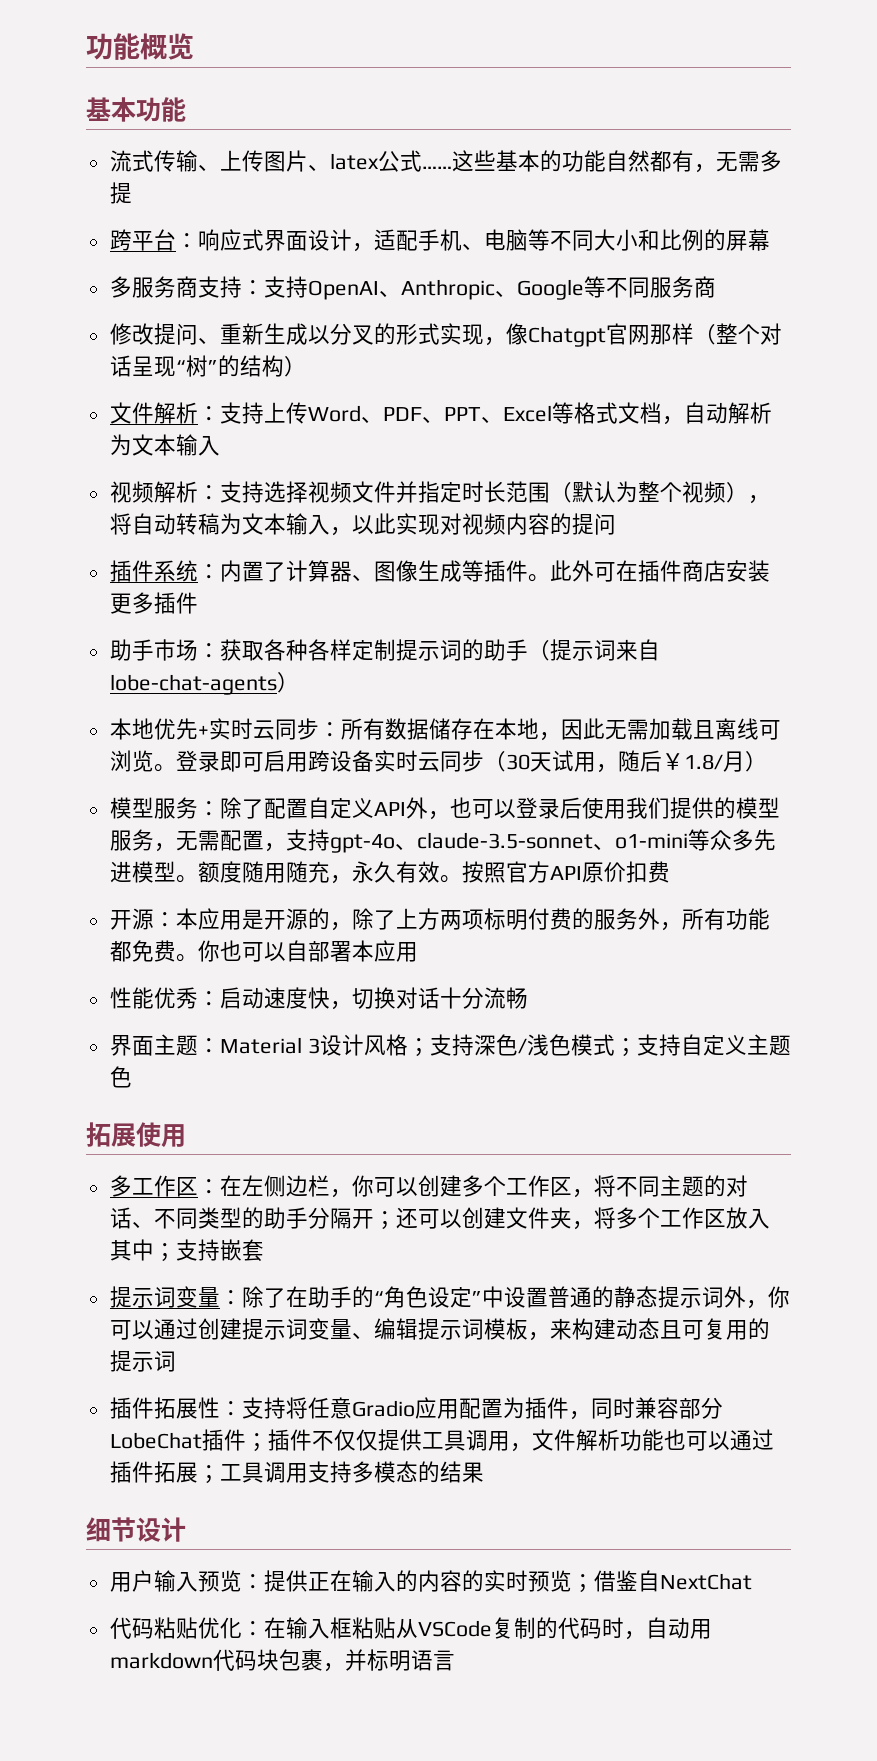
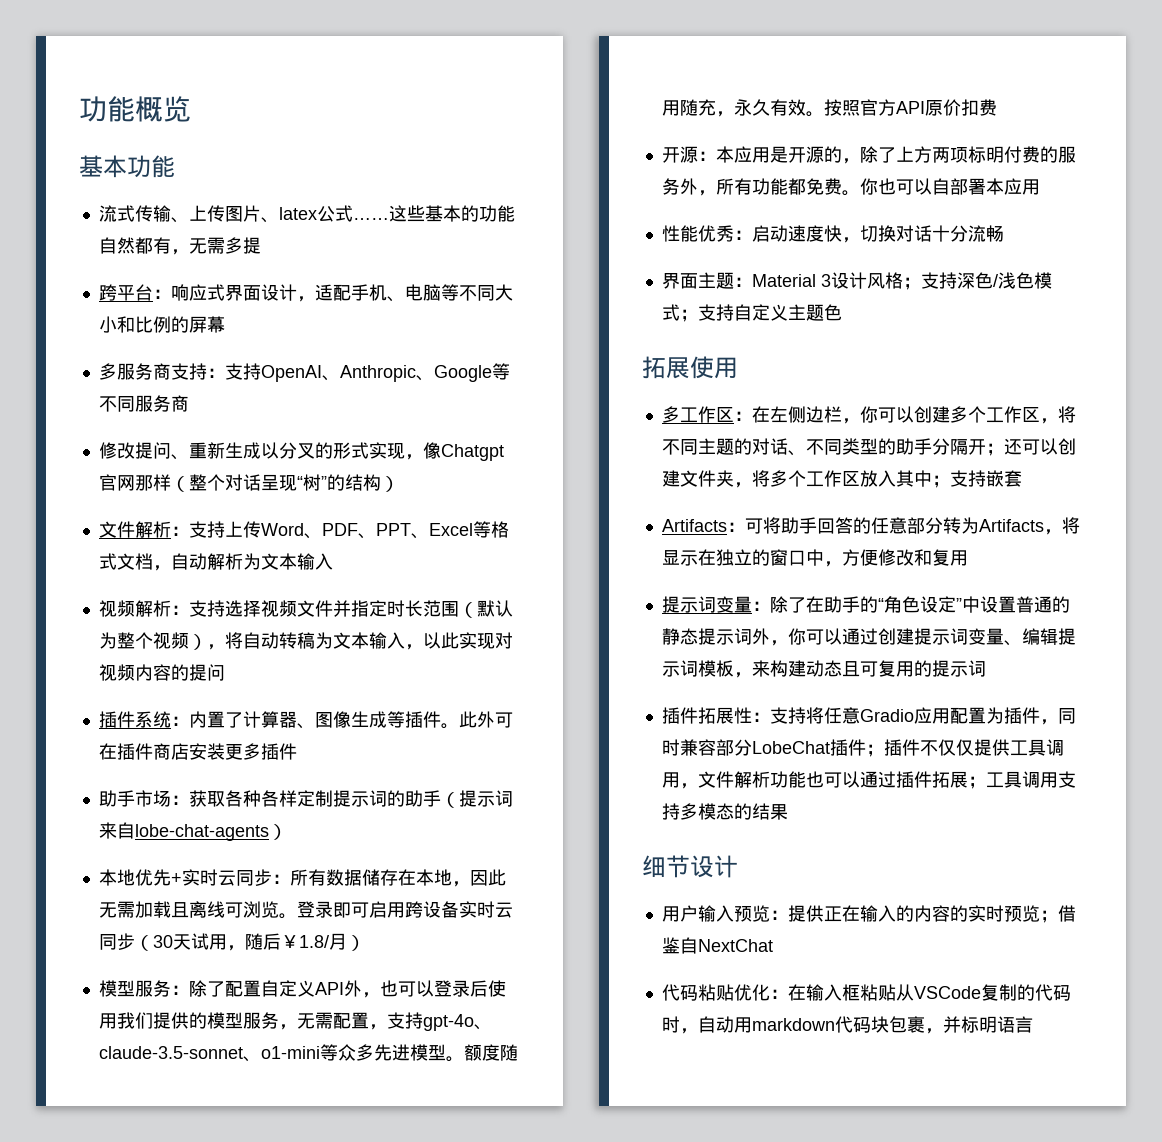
+ Artifacts：可将助手回答的任意部分转为Artifacts，将显示在独立的窗口中，方便修改和复用

